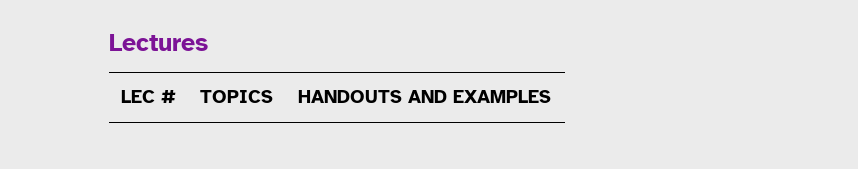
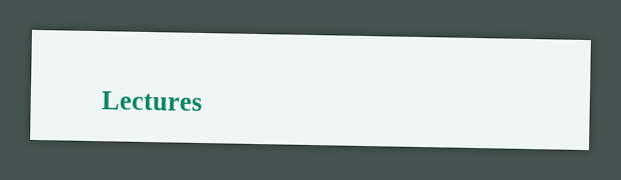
- LEC # | TOPICS | HANDOUTS AND EXAMPLES

